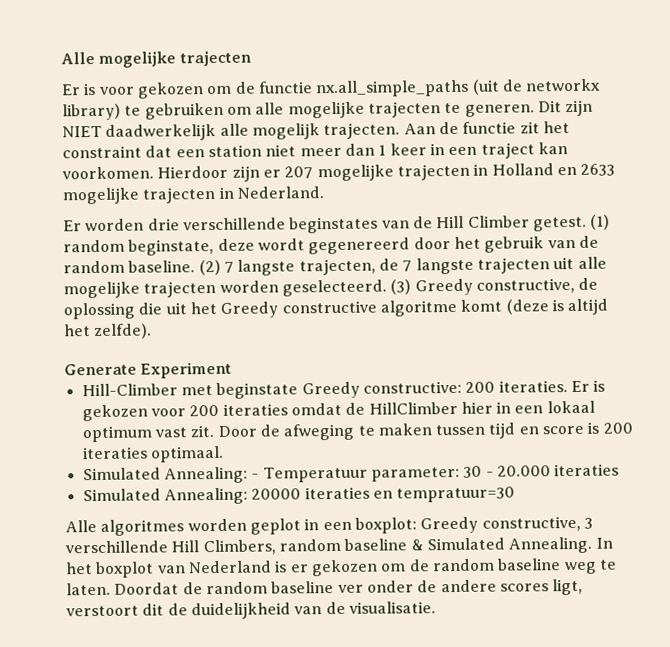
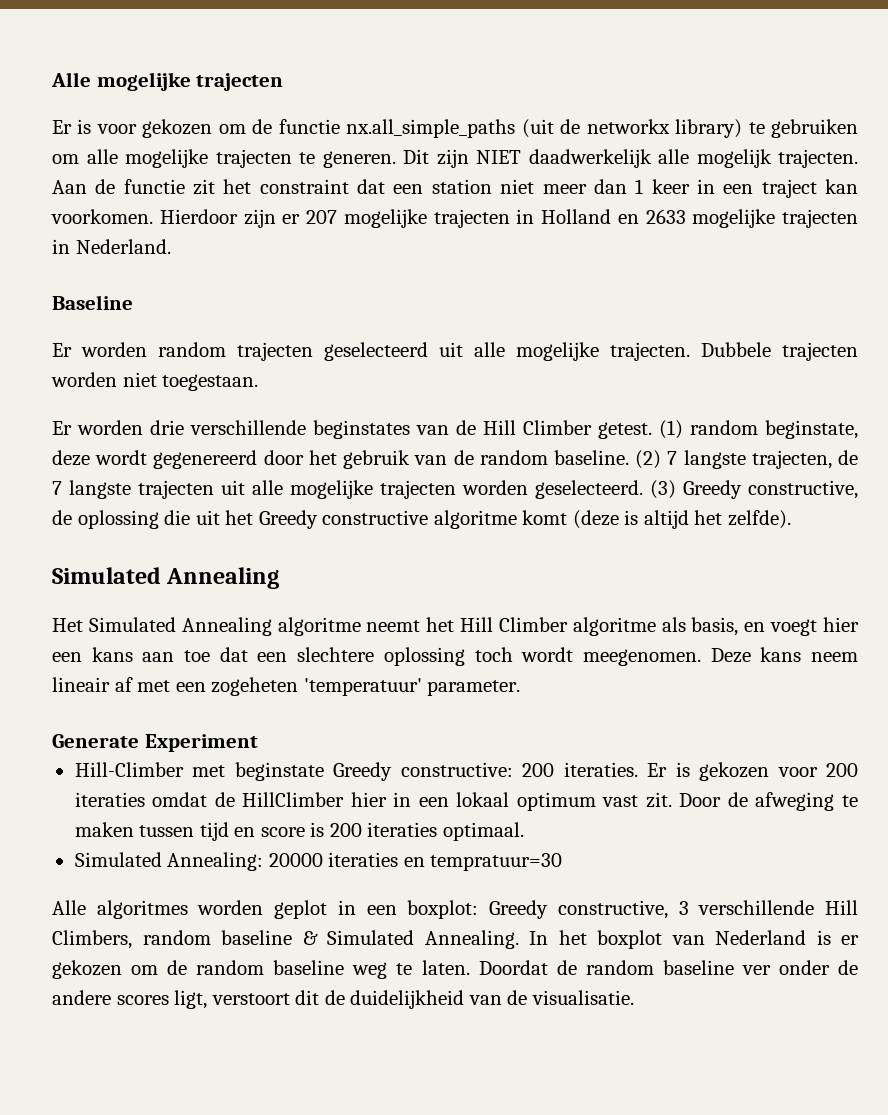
+ Baseline
+ Er worden random trajecten geselecteerd uit alle mogelijke trajecten. Dubbele trajecten worden niet toegestaan.
  (3) Greedy constructive, de oplossing die uit het Greedy constructive algoritme komt (deze is altijd het zelfde).
+ Simulated Annealing
+ Het Simulated Annealing algoritme neemt het Hill Climber algoritme als basis, en voegt hier een kans aan toe dat een slechtere oplossing toch wordt meegenomen. Deze kans neem lineair af met een zogeheten 'temperatuur' parameter.
- Simulated Annealing: - Temperatuur parameter: 30 - 20.000 iteraties

